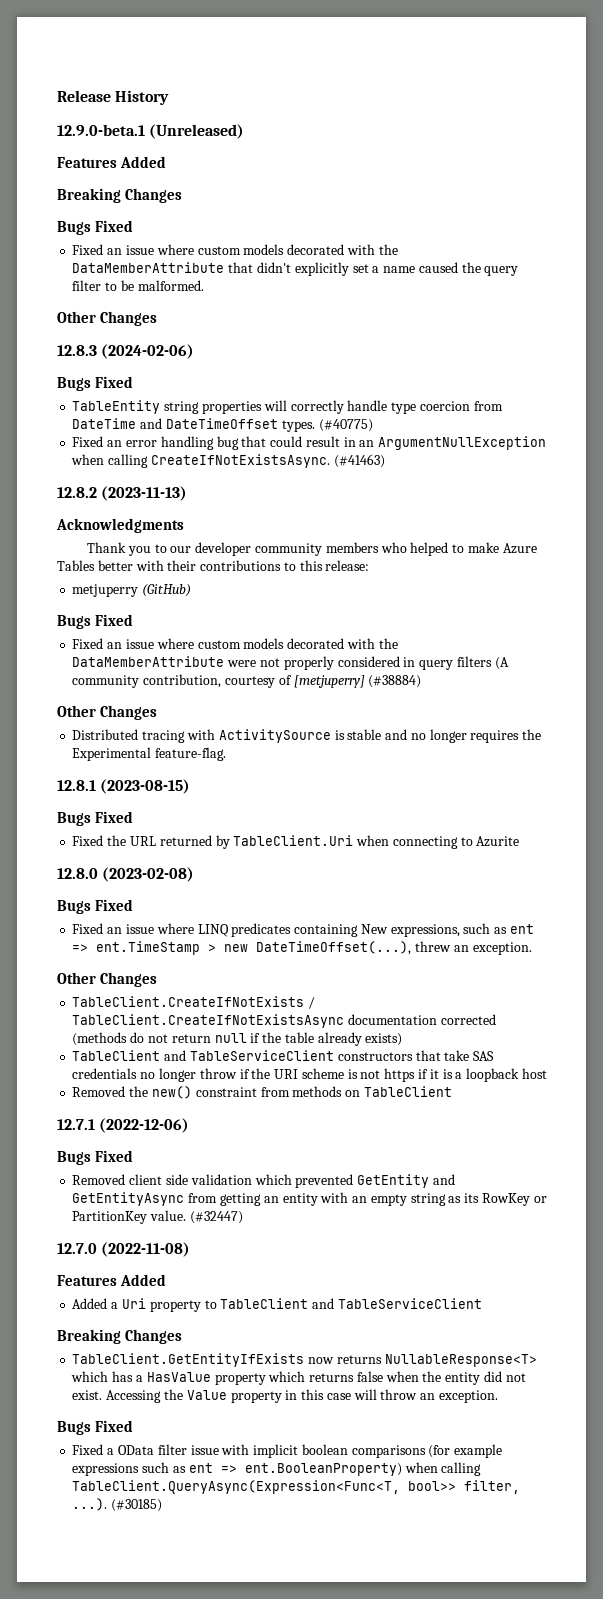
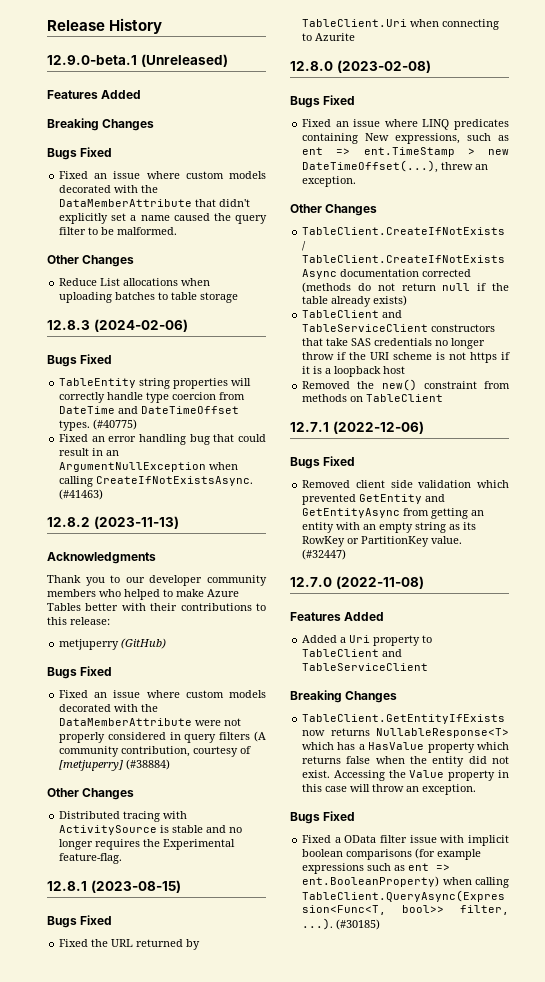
+ Reduce List allocations when uploading batches to table storage

